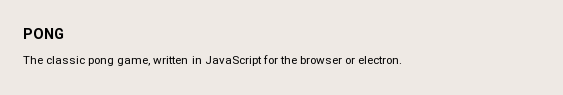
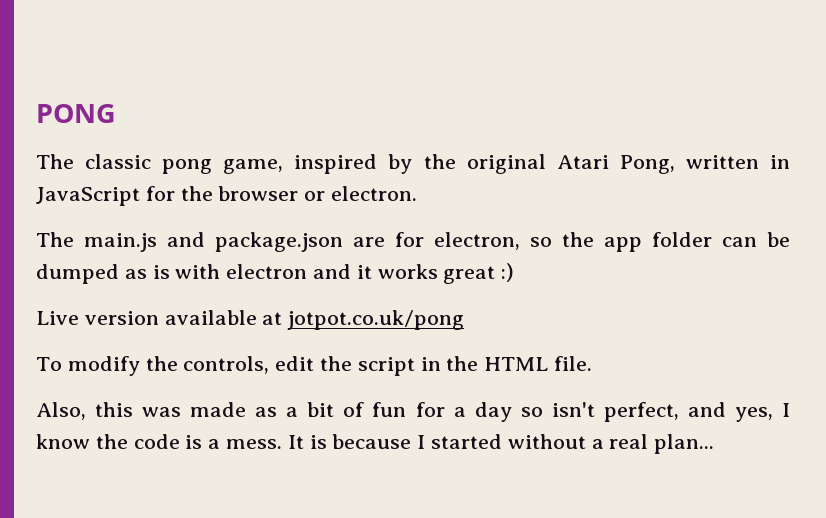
- The classic pong game, written in JavaScript for the browser or electron.
+ The classic pong game, inspired by the original Atari Pong, written in JavaScript for the browser or electron.
+ The main.js and package.json are for electron, so the app folder can be dumped as is with electron and it works great :)
+ Live version available at jotpot.co.uk/pong
+ To modify the controls, edit the script in the HTML file.
+ Also, this was made as a bit of fun for a day so isn't perfect, and yes, I know the code is a mess. It is because I started without a real plan...

